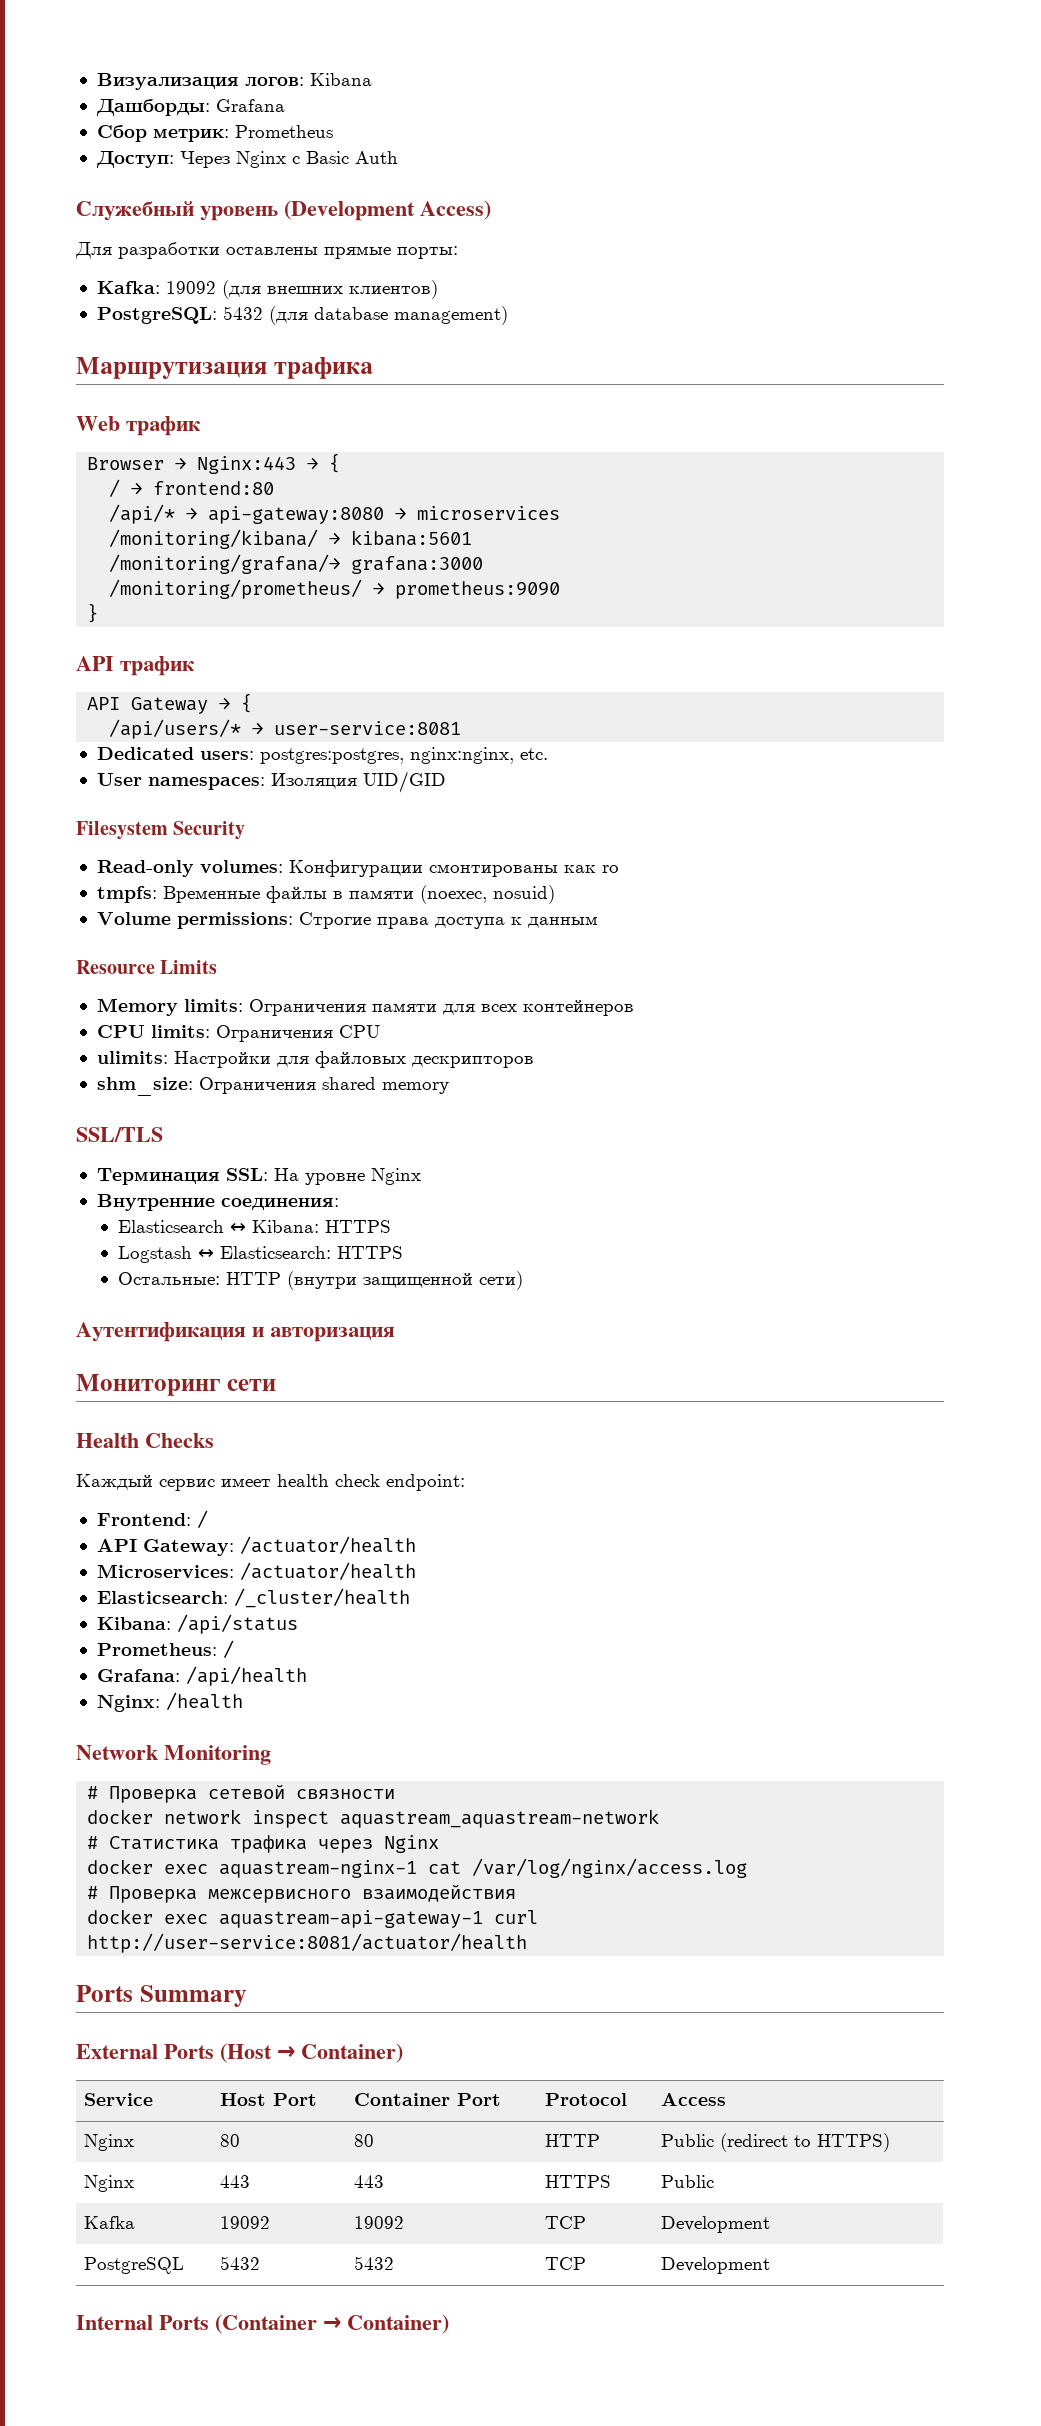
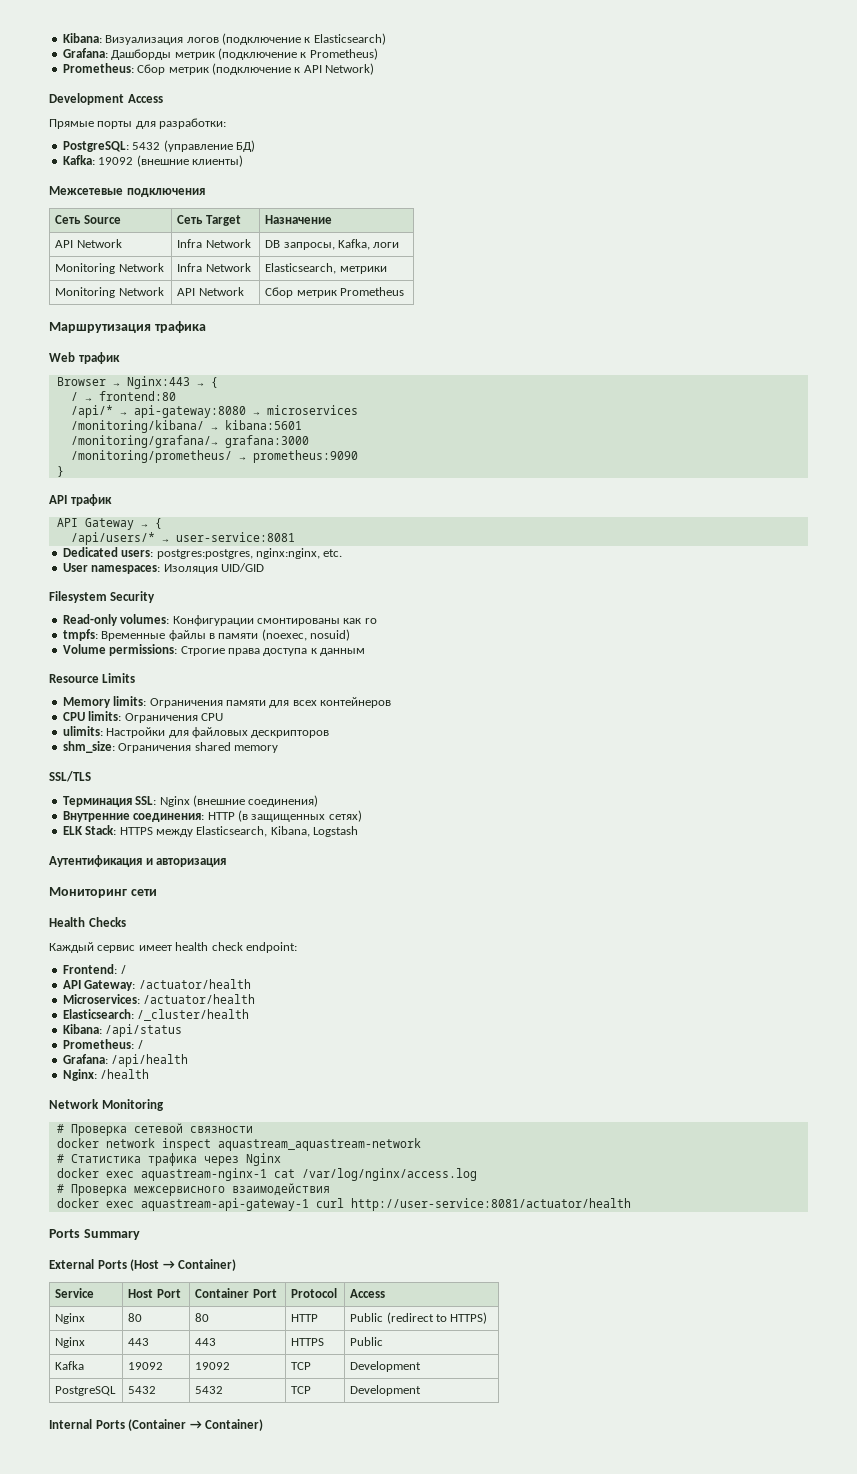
- Визуализация логов: Kibana
- Дашборды: Grafana
- Сбор метрик: Prometheus
- Доступ: Через Nginx с Basic Auth
- Служебный уровень (Development Access)
- Для разработки оставлены прямые порты:
- Kafka: 19092 (для внешних клиентов)
- PostgreSQL: 5432 (для database management)
+ Kibana: Визуализация логов (подключение к Elasticsearch)
+ Grafana: Дашборды метрик (подключение к Prometheus)
+ Prometheus: Сбор метрик (подключение к API Network)
+ Development Access
+ Прямые порты для разработки:
+ PostgreSQL: 5432 (управление БД)
+ Kafka: 19092 (внешние клиенты)
+ Межсетевые подключения
+ Сеть Source | Сеть Target | Назначение
+ API Network | Infra Network | DB запросы, Kafka, логи
+ Monitoring Network | Infra Network | Elasticsearch, метрики
+ Monitoring Network | API Network | Сбор метрик Prometheus
- Терминация SSL: На уровне Nginx
+ Терминация SSL: Nginx (внешние соединения)
- Внутренние соединения:
- Elasticsearch ↔ Kibana: HTTPS
- Logstash ↔ Elasticsearch: HTTPS
- Остальные: HTTP (внутри защищенной сети)
+ Внутренние соединения: HTTP (в защищенных сетях)
+ ELK Stack: HTTPS между Elasticsearch, Kibana, Logstash

